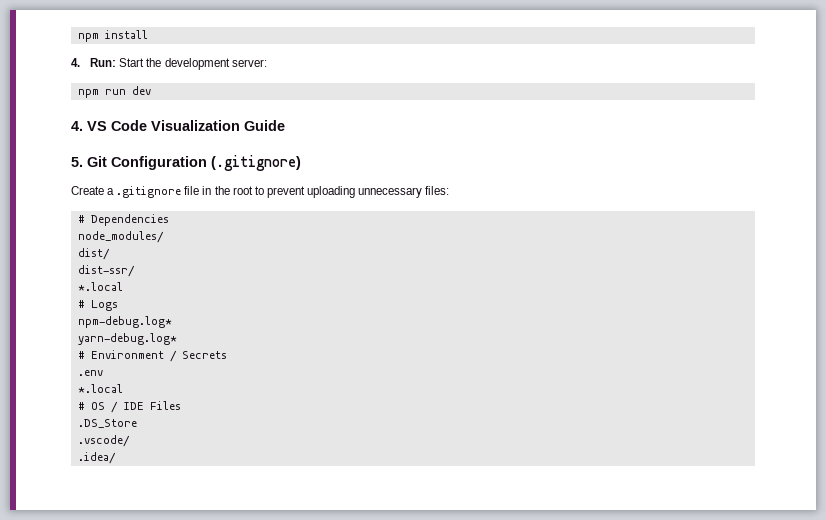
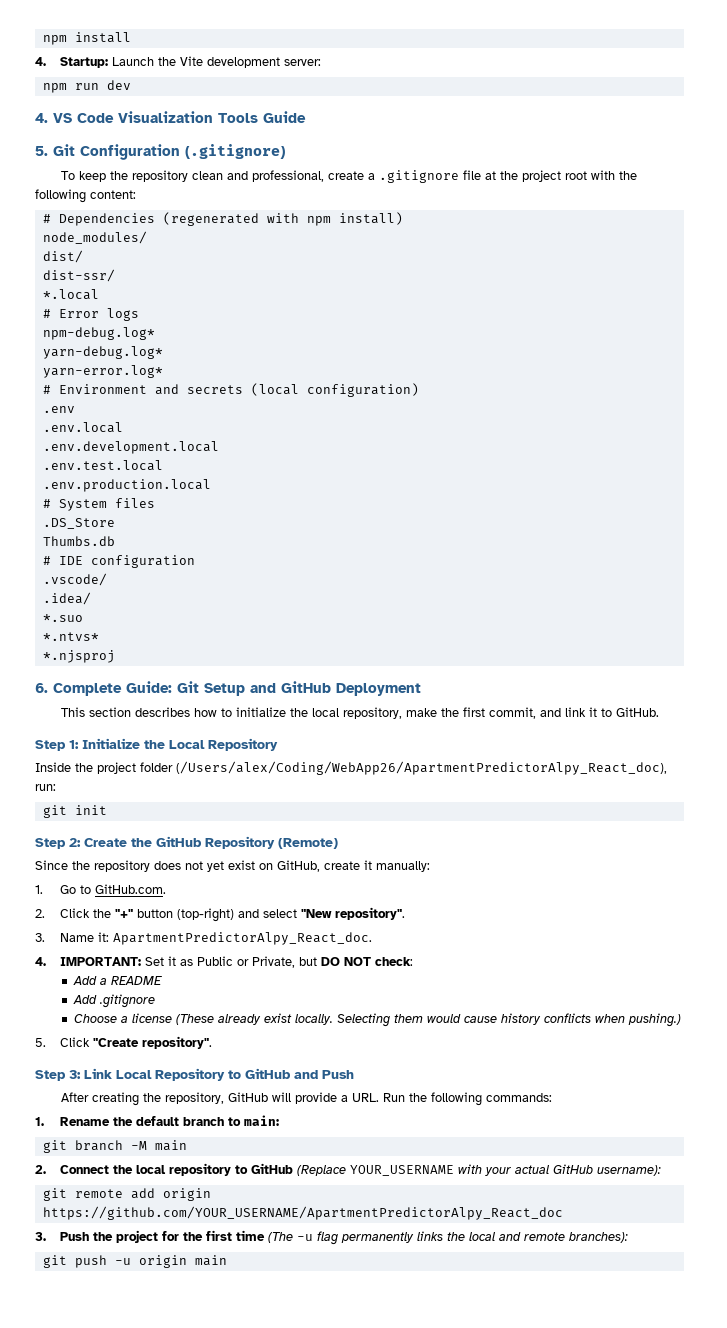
- 4. Run: Start the development server:
+ 4. Startup: Launch the Vite development server:
- 4. VS Code Visualization Guide
+ 4. VS Code Visualization Tools Guide
- Create a .gitignore file in the root to prevent uploading unnecessary files:
- # Dependencies
+ To keep the repository clean and professional, create a .gitignore file at the project root with the following content:
+ # Dependencies (regenerated with npm install)
- # Logs
+ # Error logs
+ yarn-error.log*
- # Environment / Secrets
+ # Environment and secrets (local configuration)
  .env
- *.local
- # OS / IDE Files
+ .env.local
+ .env.development.local
+ .env.test.local
+ .env.production.local
+ # System files
  .DS_Store
+ Thumbs.db
+ # IDE configuration
  .vscode/
  .idea/
+ *.suo
+ *.ntvs*
+ *.njsproj
+ 6. Complete Guide: Git Setup and GitHub Deployment
+ This section describes how to initialize the local repository, make the first commit, and link it to GitHub.
+ Step 1: Initialize the Local Repository
+ Inside the project folder (/Users/alex/Coding/WebApp26/ApartmentPredictorAlpy_React_doc), run:
+ git init
+ Step 2: Create the GitHub Repository (Remote)
+ Since the repository does not yet exist on GitHub, create it manually:
+ 1. Go to GitHub.com.
+ 2. Click the "+" button (top-right) and select "New repository".
+ 3. Name it: ApartmentPredictorAlpy_React_doc.
+ 4. IMPORTANT: Set it as Public or Private, but DO NOT check:
+ Add a README
+ Add .gitignore
+ Choose a license (These already exist locally. Selecting them would cause history conflicts when pushing.)
+ 5. Click "Create repository".
+ Step 3: Link Local Repository to GitHub and Push
+ After creating the repository, GitHub will provide a URL. Run the following commands:
+ 1. Rename the default branch to main:
+ git branch -M main
+ 2. Connect the local repository to GitHub (Replace YOUR_USERNAME with your actual GitHub username):
+ git remote add origin https://github.com/YOUR_USERNAME/ApartmentPredictorAlpy_React_doc
+ 3. Push the project for the first time (The -u flag permanently links the local and remote branches):
+ git push -u origin main

